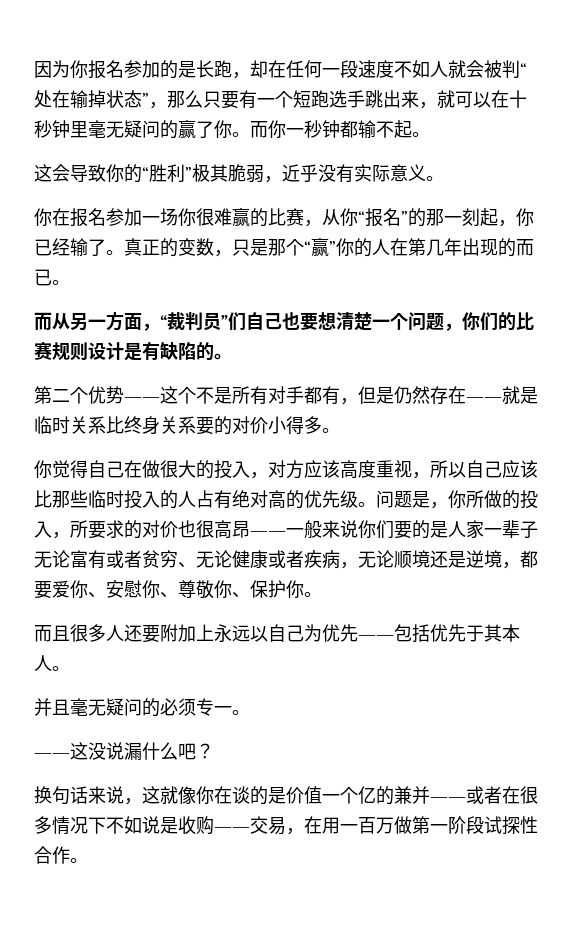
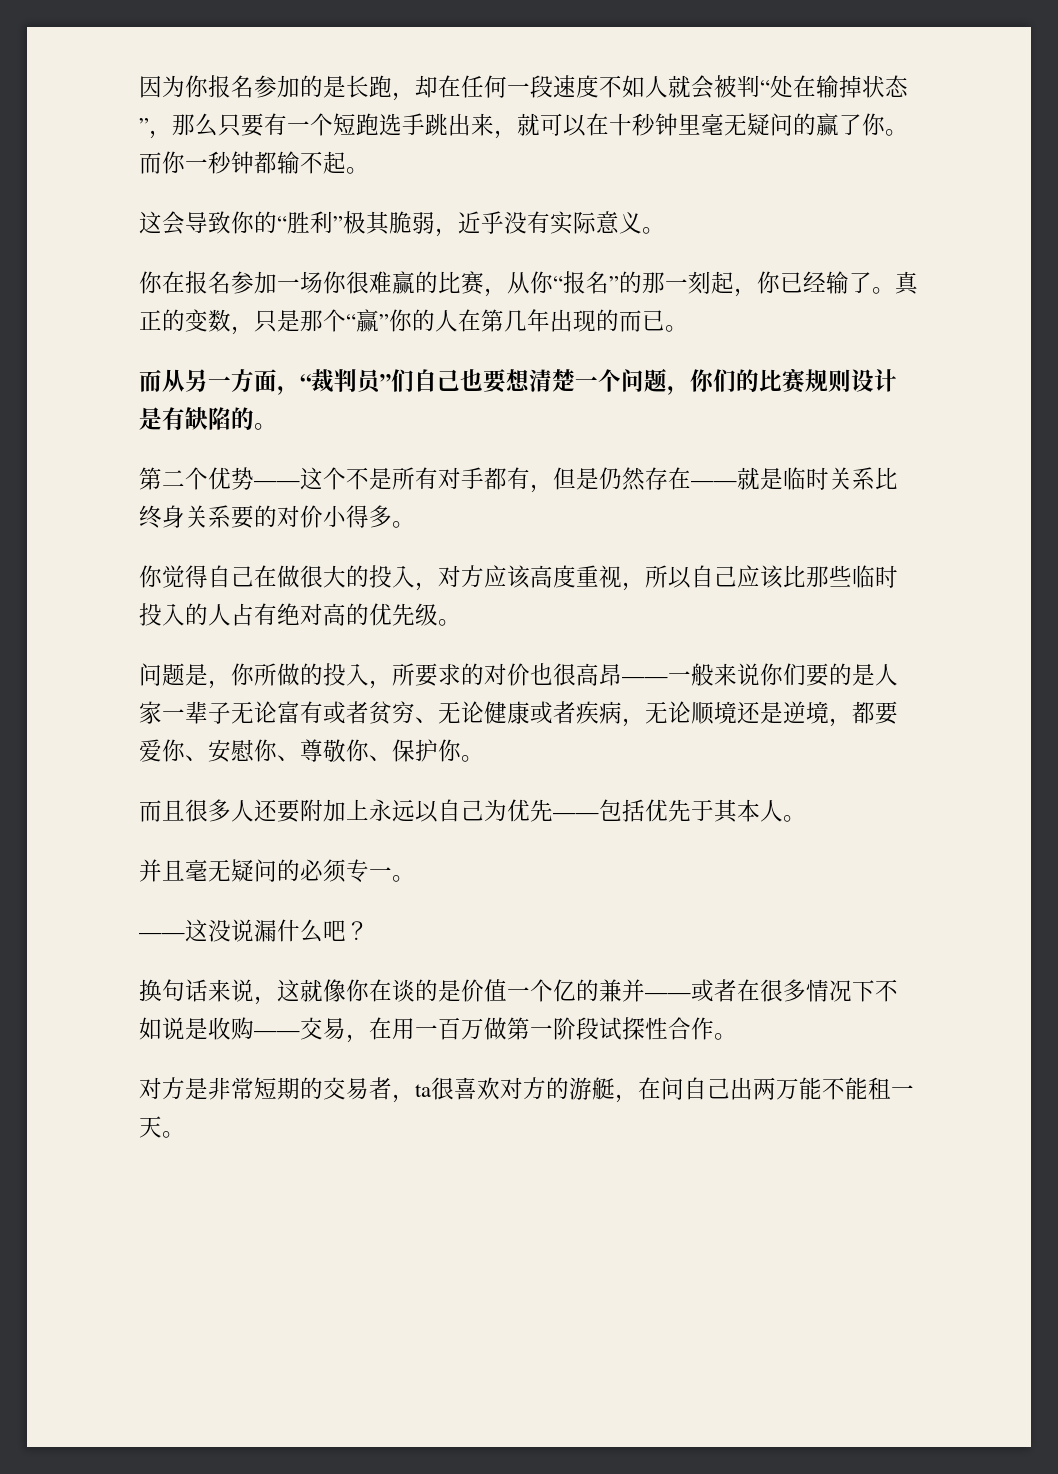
- 你觉得自己在做很大的投入，对方应该高度重视，所以自己应该比那些临时投入的人占有绝对高的优先级。问题是，你所做的投入，所要求的对价也很高昂——一般来说你们要的是人家一辈子无论富有或者贫穷、无论健康或者疾病，无论顺境还是逆境，都要爱你、安慰你、尊敬你、保护你。
+ 你觉得自己在做很大的投入，对方应该高度重视，所以自己应该比那些临时投入的人占有绝对高的优先级。
+ 问题是，你所做的投入，所要求的对价也很高昂——一般来说你们要的是人家一辈子无论富有或者贫穷、无论健康或者疾病，无论顺境还是逆境，都要爱你、安慰你、尊敬你、保护你。
+ 对方是非常短期的交易者，ta很喜欢对方的游艇，在问自己出两万能不能租一天。

